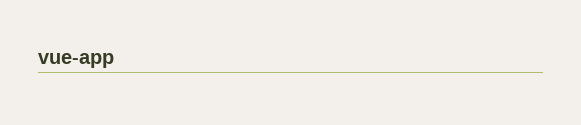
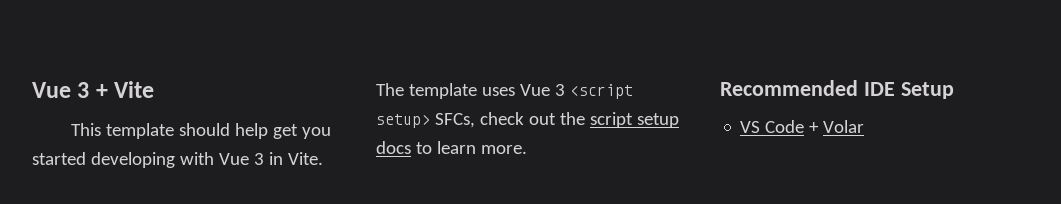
- vue-app
+ Vue 3 + Vite
+ This template should help get you started developing with Vue 3 in Vite. The template uses Vue 3 <script setup> SFCs, check out the script setup docs to learn more.
+ Recommended IDE Setup
+ VS Code + Volar

